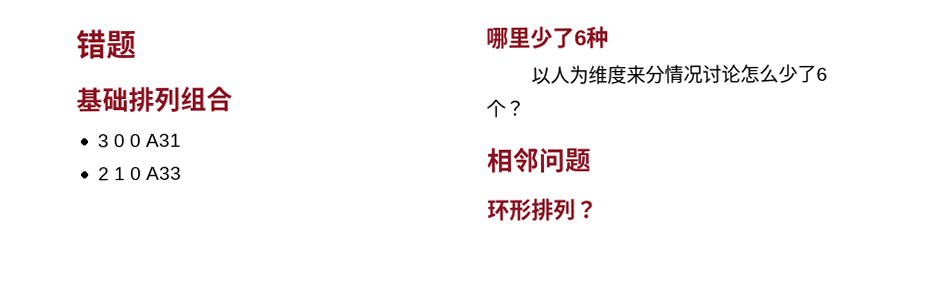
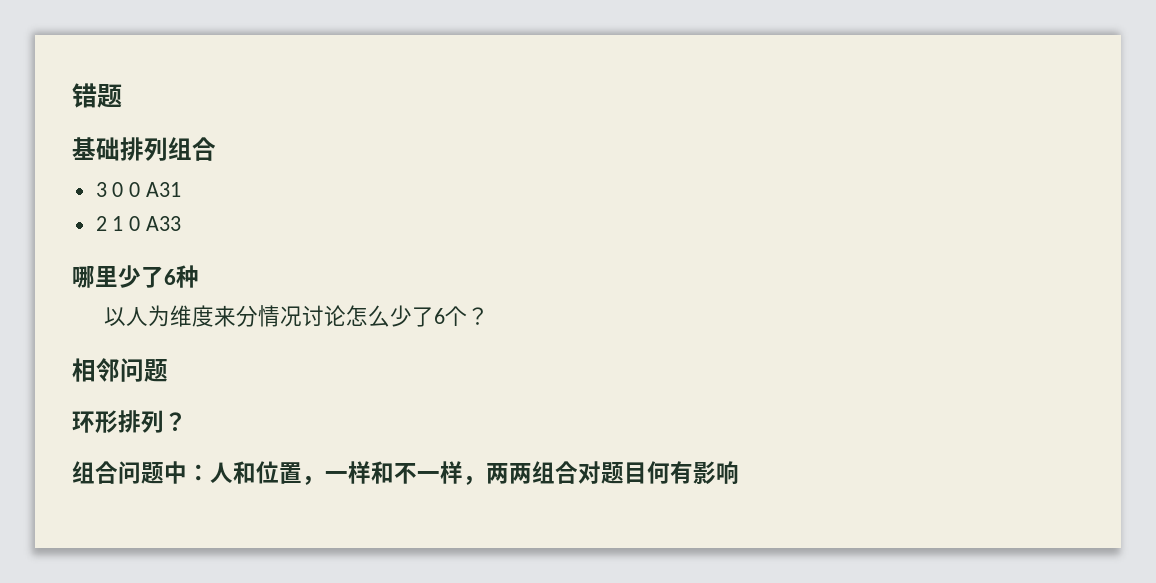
+ 组合问题中：人和位置，一样和不一样，两两组合对题目何有影响

